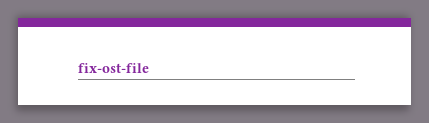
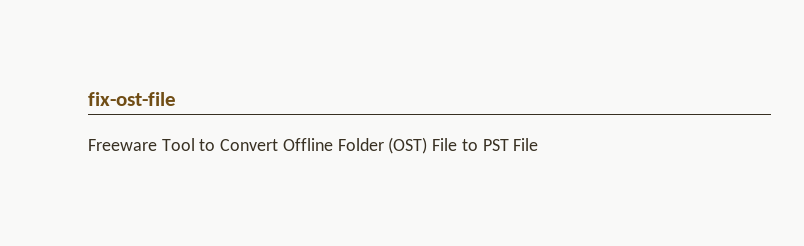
+ Freeware Tool to Convert Offline Folder (OST) File to PST File

